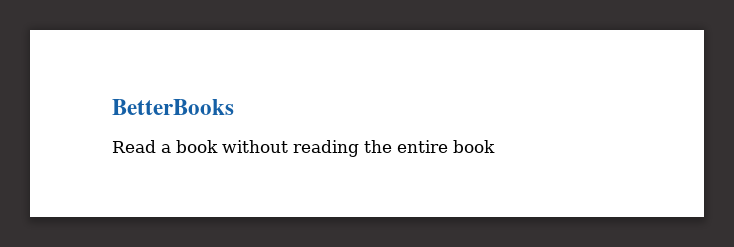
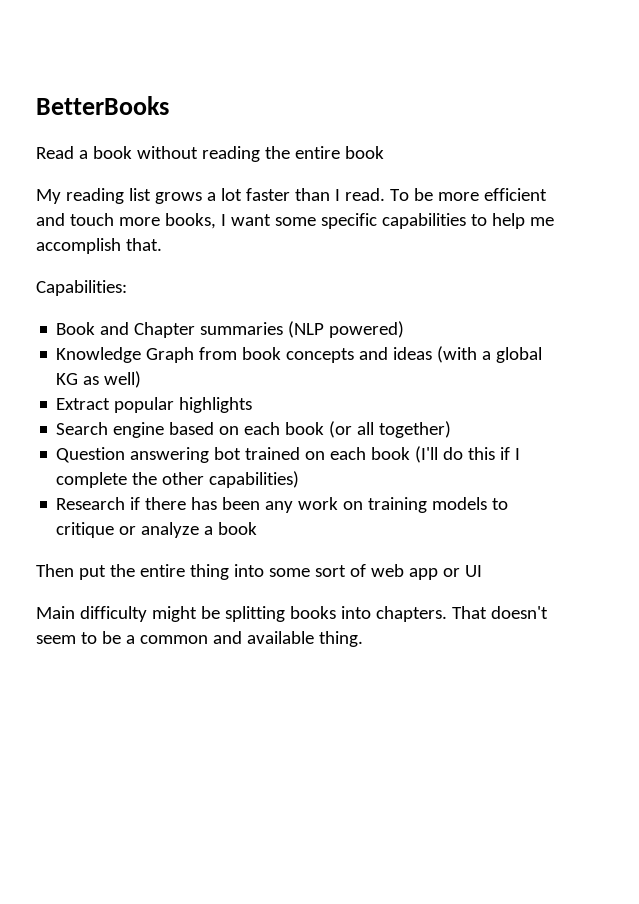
+ My reading list grows a lot faster than I read. To be more efficient and touch more books, I want some specific capabilities to help me accomplish that.
+ Capabilities:
+ Book and Chapter summaries (NLP powered)
+ Knowledge Graph from book concepts and ideas (with a global KG as well)
+ Extract popular highlights
+ Search engine based on each book (or all together)
+ Question answering bot trained on each book (I'll do this if I complete the other capabilities)
+ Research if there has been any work on training models to critique or analyze a book
+ Then put the entire thing into some sort of web app or UI
+ Main difficulty might be splitting books into chapters. That doesn't seem to be a common and available thing.

